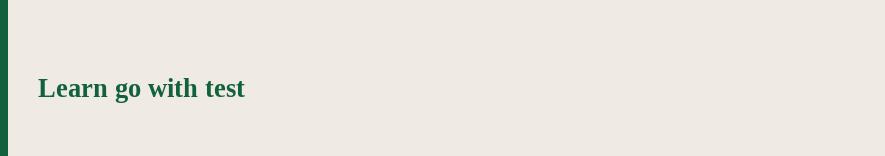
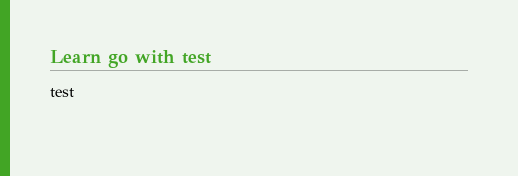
  Learn go with test
+ test

